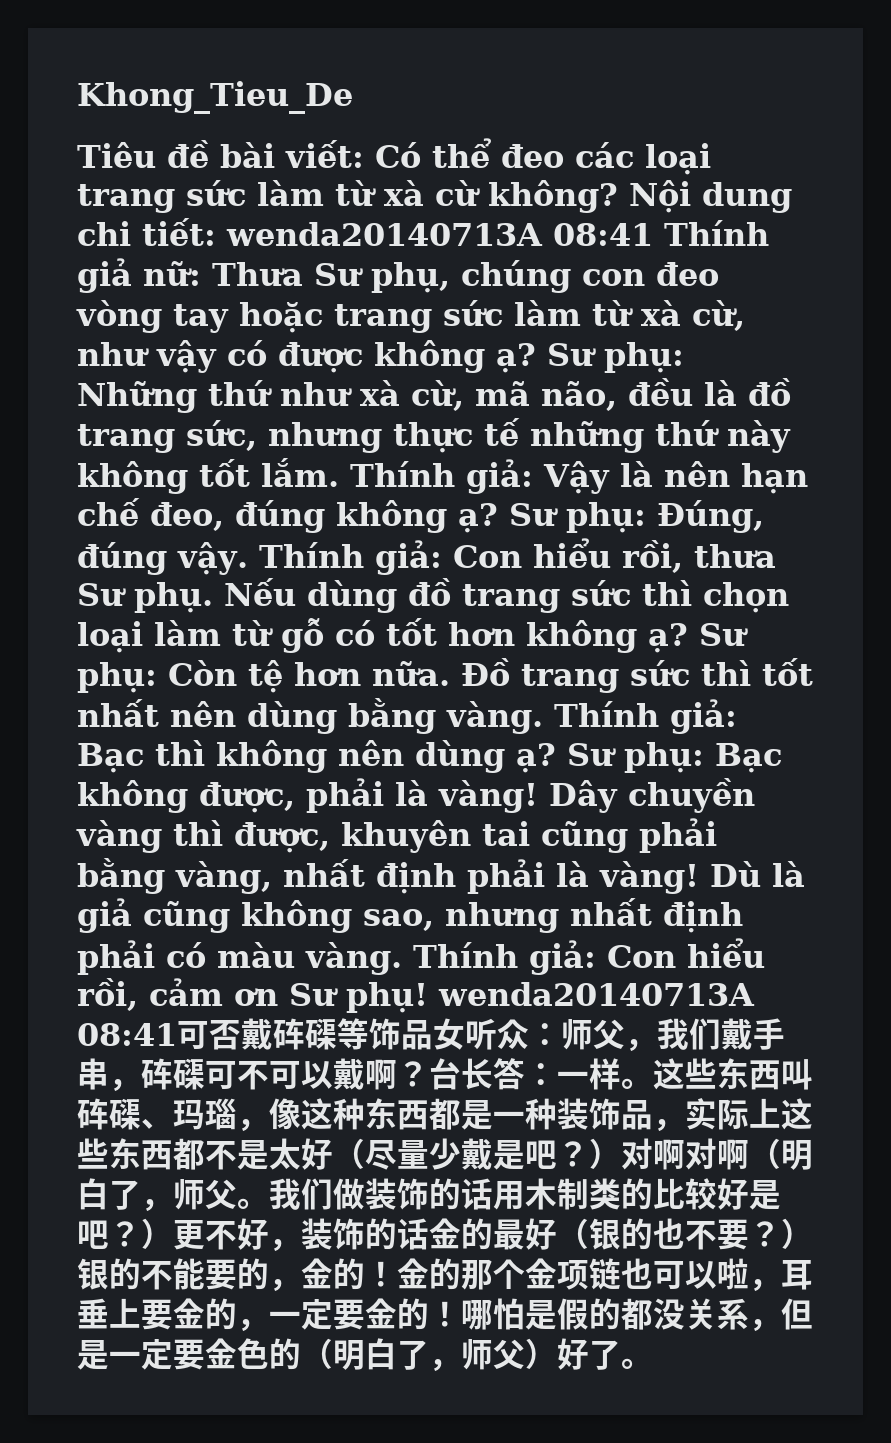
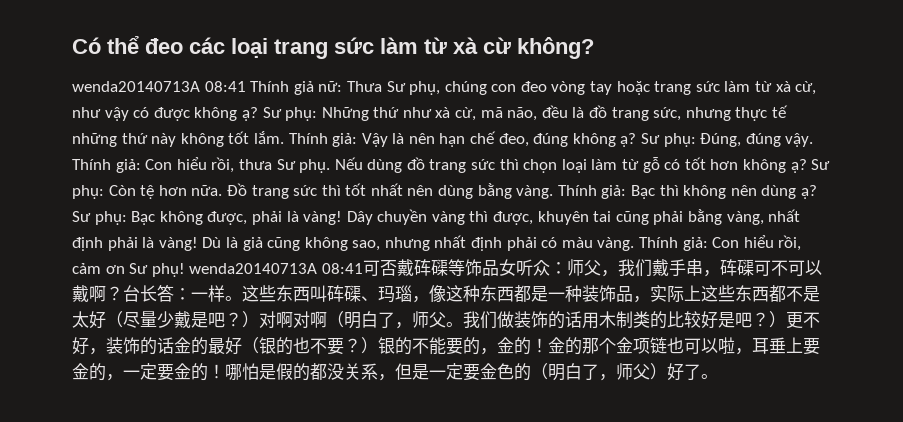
- Khong_Tieu_De
- Tiêu đề bài viết: Có thể đeo các loại trang sức làm từ xà cừ không? Nội dung chi tiết: wenda20140713A 08:41 Thính giả nữ: Thưa Sư phụ, chúng con đeo vòng tay hoặc trang sức làm từ xà cừ, như vậy có được không ạ?
+ Có thể đeo các loại trang sức làm từ xà cừ không?
+ wenda20140713A 08:41 Thính giả nữ: Thưa Sư phụ, chúng con đeo vòng tay hoặc trang sức làm từ xà cừ, như vậy có được không ạ?

